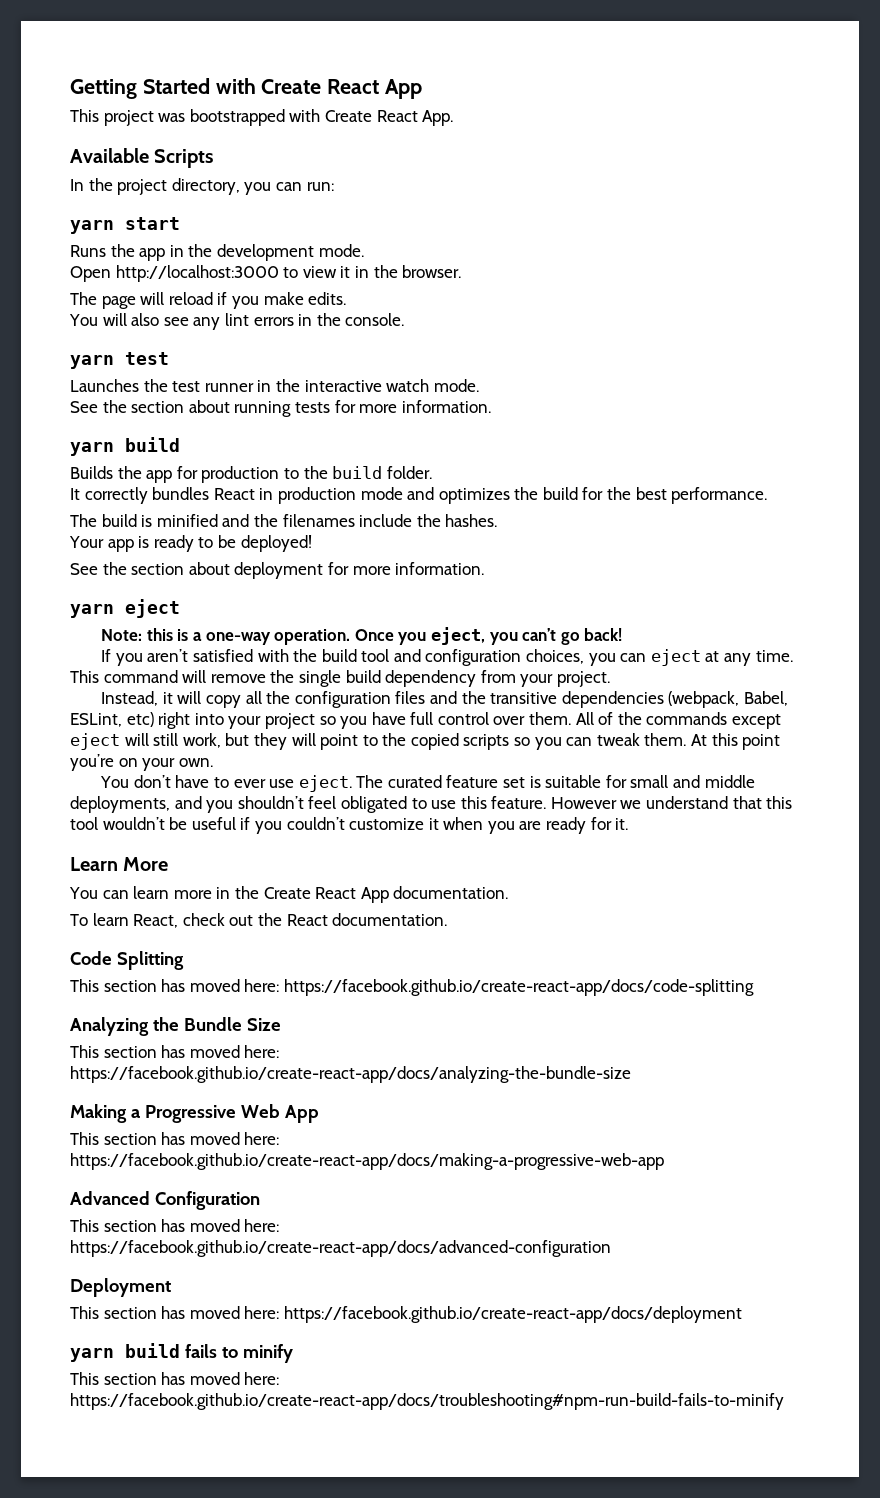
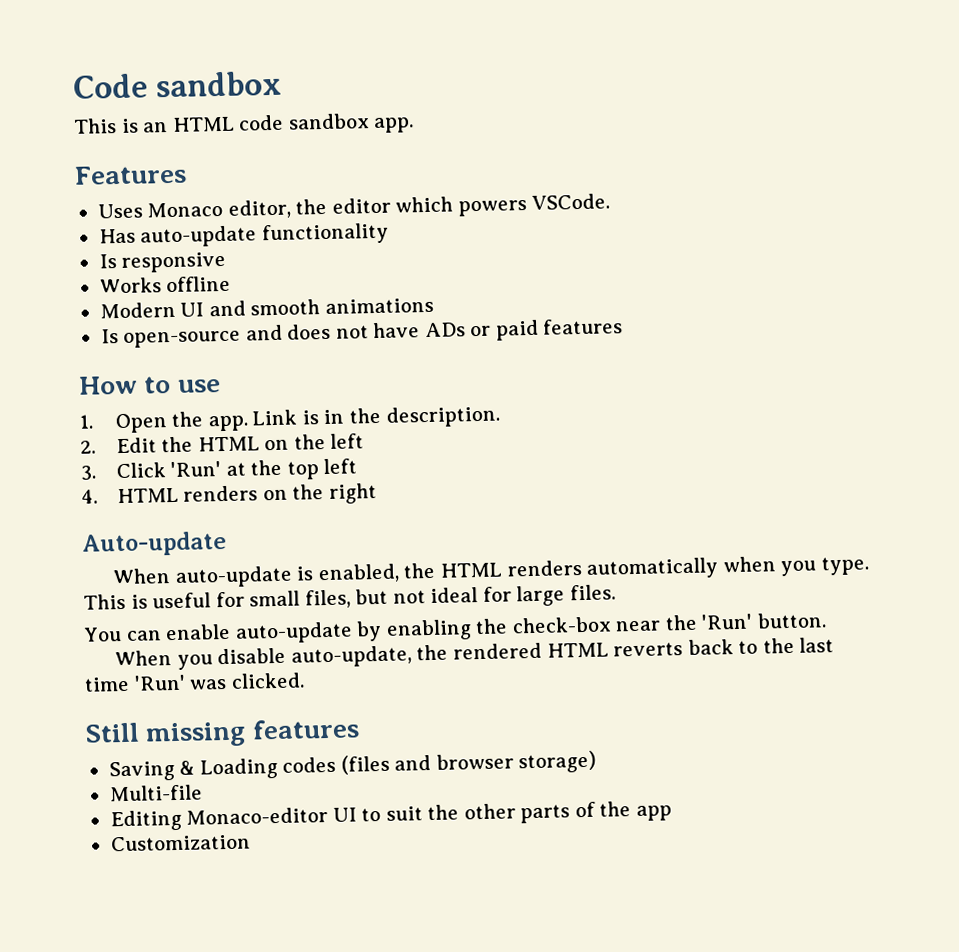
- Getting Started with Create React App
- This project was bootstrapped with Create React App.
- Available Scripts
- In the project directory, you can run:
- yarn start
- Runs the app in the development mode.
- Open http://localhost:3000 to view it in the browser.
- The page will reload if you make edits.
- You will also see any lint errors in the console.
- yarn test
- Launches the test runner in the interactive watch mode.
- See the section about running tests for more information.
- yarn build
- Builds the app for production to the build folder.
- It correctly bundles React in production mode and optimizes the build for the best performance.
- The build is minified and the filenames include the hashes.
- Your app is ready to be deployed!
- See the section about deployment for more information.
- yarn eject
- Note: this is a one-way operation. Once you eject, you can’t go back!
- If you aren’t satisfied with the build tool and configuration choices, you can eject at any time. This command will remove the single build dependency from your project.
- Instead, it will copy all the configuration files and the transitive dependencies (webpack, Babel, ESLint, etc) right into your project so you have full control over them. All of the commands except eject will still work, but they will point to the copied scripts so you can tweak them. At this point you’re on your own.
- You don’t have to ever use eject. The curated feature set is suitable for small and middle deployments, and you shouldn’t feel obligated to use this feature. However we understand that this tool wouldn’t be useful if you couldn’t customize it when you are ready for it.
- Learn More
- You can learn more in the Create React App documentation.
- To learn React, check out the React documentation.
- Code Splitting
- This section has moved here: https://facebook.github.io/create-react-app/docs/code-splitting
- Analyzing the Bundle Size
- This section has moved here: https://facebook.github.io/create-react-app/docs/analyzing-the-bundle-size
- Making a Progressive Web App
- This section has moved here: https://facebook.github.io/create-react-app/docs/making-a-progressive-web-app
- Advanced Configuration
- This section has moved here: https://facebook.github.io/create-react-app/docs/advanced-configuration
- Deployment
- This section has moved here: https://facebook.github.io/create-react-app/docs/deployment
- yarn build fails to minify
- This section has moved here: https://facebook.github.io/create-react-app/docs/troubleshooting#npm-run-build-fails-to-minify
+ Code sandbox
+ This is an HTML code sandbox app.
+ Features
+ Uses Monaco editor, the editor which powers VSCode.
+ Has auto-update functionality
+ Is responsive
+ Works offline
+ Modern UI and smooth animations
+ Is open-source and does not have ADs or paid features
+ How to use
+ 1. Open the app. Link is in the description.
+ 2. Edit the HTML on the left
+ 3. Click 'Run' at the top left
+ 4. HTML renders on the right
+ Auto-update
+ When auto-update is enabled, the HTML renders automatically when you type. This is useful for small files, but not ideal for large files.
+ You can enable auto-update by enabling the check-box near the 'Run' button.
+ When you disable auto-update, the rendered HTML reverts back to the last time 'Run' was clicked.
+ Still missing features
+ Saving & Loading codes (files and browser storage)
+ Multi-file
+ Editing Monaco-editor UI to suit the other parts of the app
+ Customization

